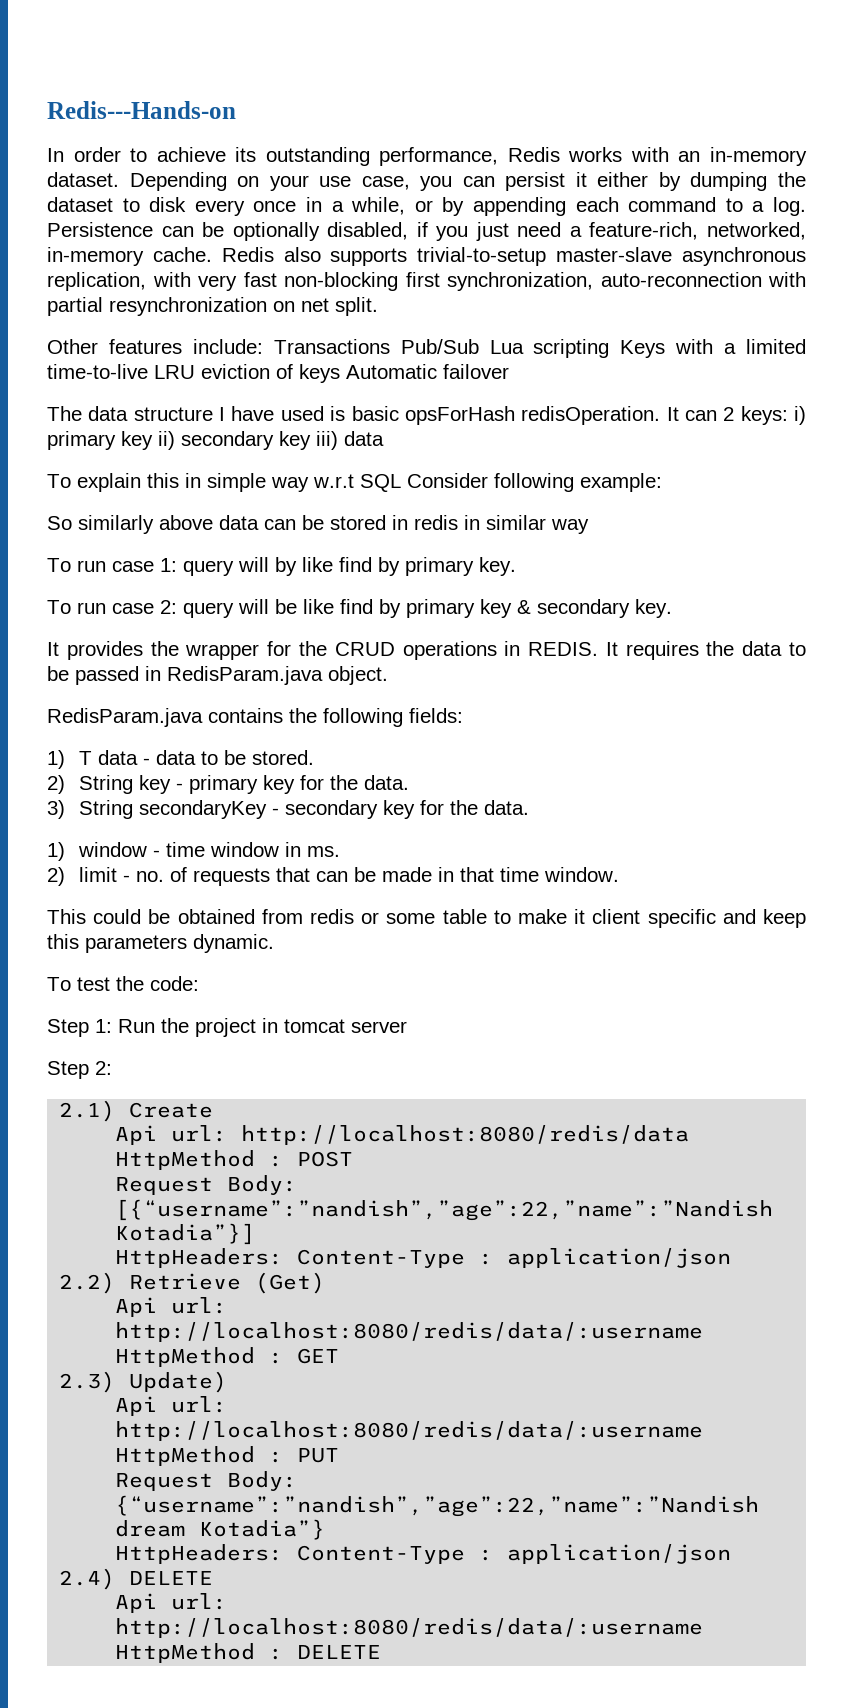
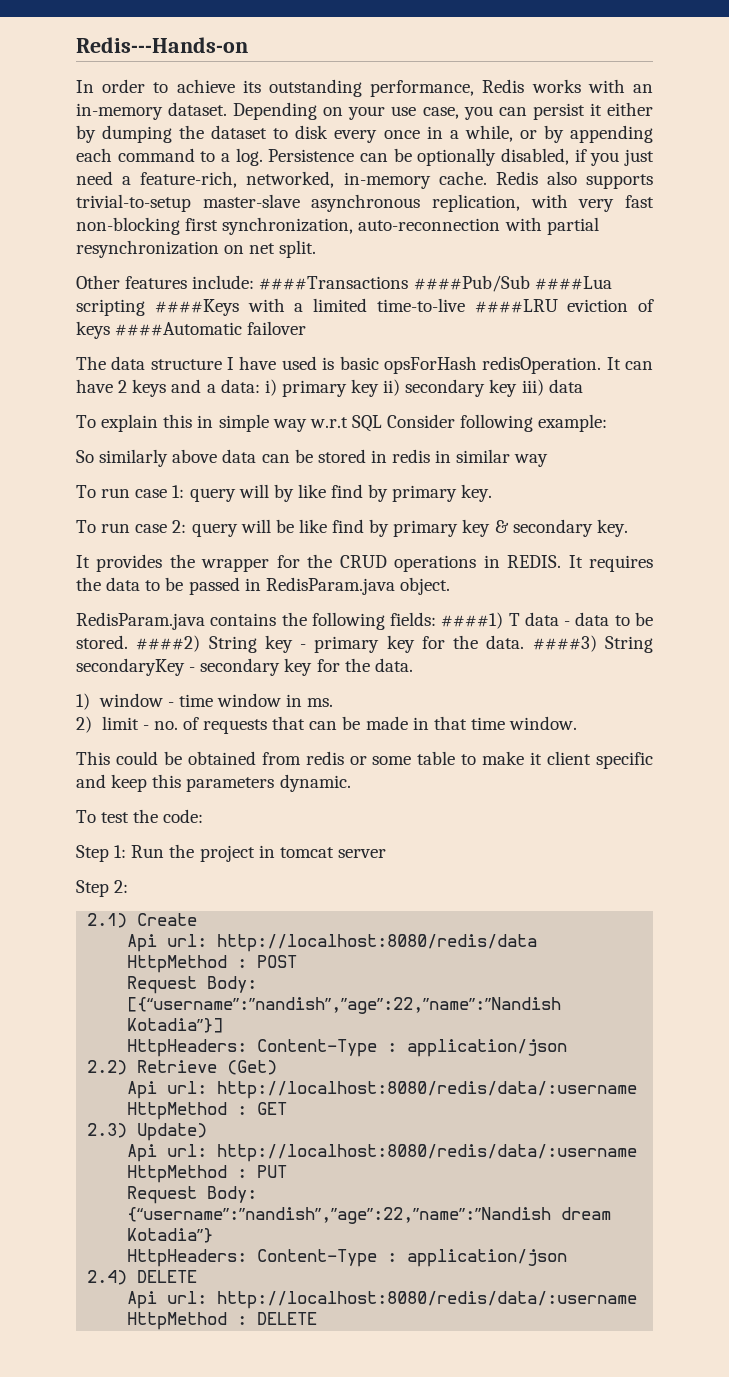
- Other features include: Transactions Pub/Sub Lua scripting Keys with a limited time-to-live LRU eviction of keys Automatic failover
+ Other features include: ####Transactions ####Pub/Sub ####Lua scripting ####Keys with a limited time-to-live ####LRU eviction of keys ####Automatic failover
- It can 2 keys: i) primary key ii) secondary key iii) data
+ It can have 2 keys and a data: i) primary key ii) secondary key iii) data
- RedisParam.java contains the following fields:
- 1) T data - data to be stored.
- 2) String key - primary key for the data.
- 3) String secondaryKey - secondary key for the data.
+ RedisParam.java contains the following fields: ####1) T data - data to be stored. ####2) String key - primary key for the data. ####3) String secondaryKey - secondary key for the data.

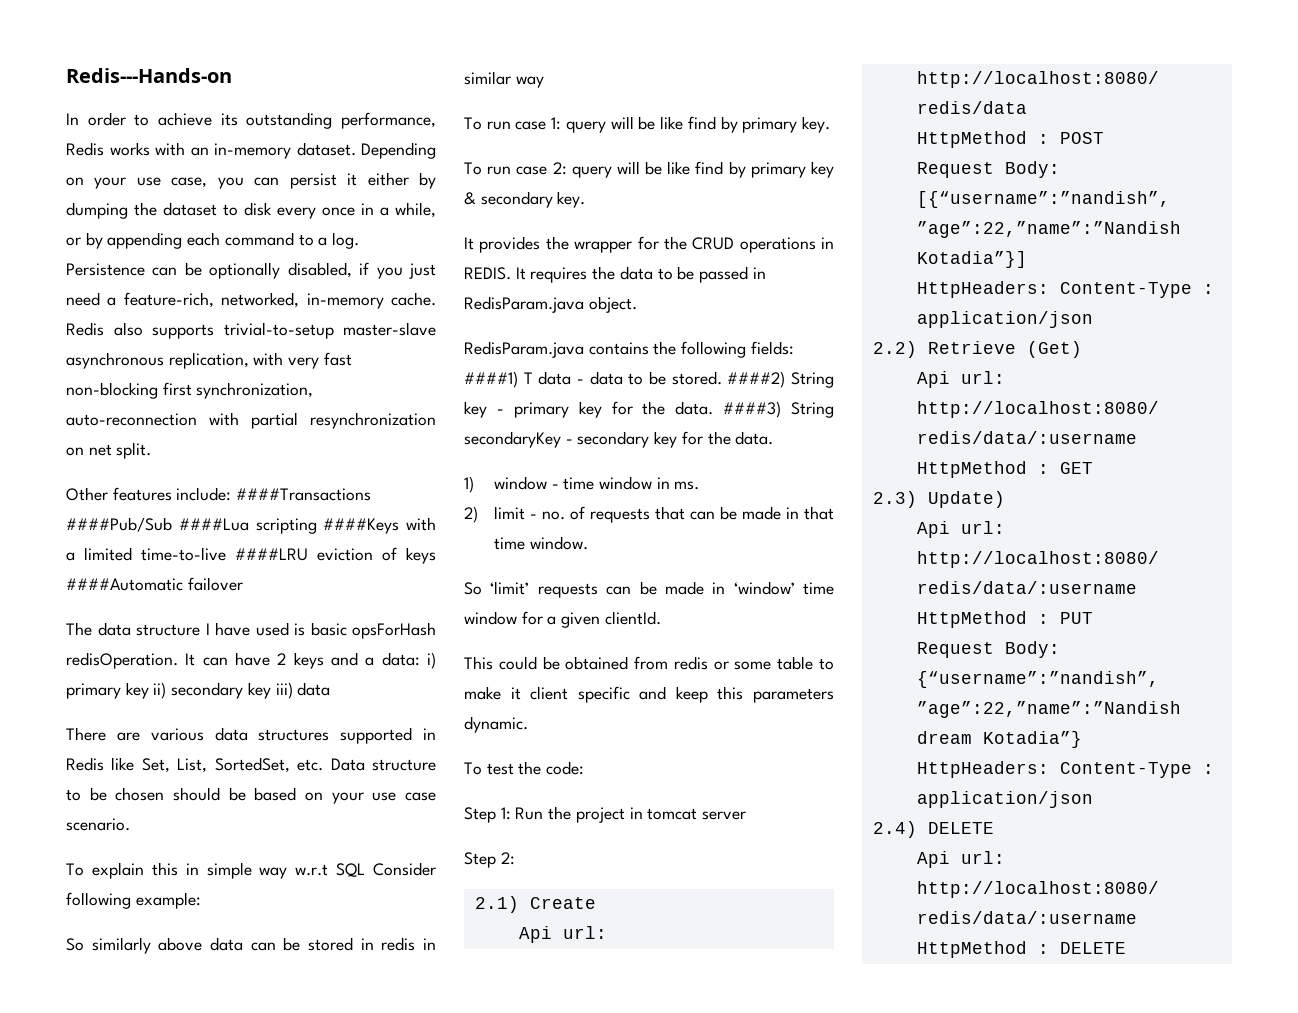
+ There are various data structures supported in Redis like Set, List, SortedSet, etc. Data structure to be chosen should be based on your use case scenario.
- To run case 1: query will by like find by primary key.
+ To run case 1: query will be like find by primary key.
+ So ‘limit’ requests can be made in ‘window’ time window for a given clientId.

